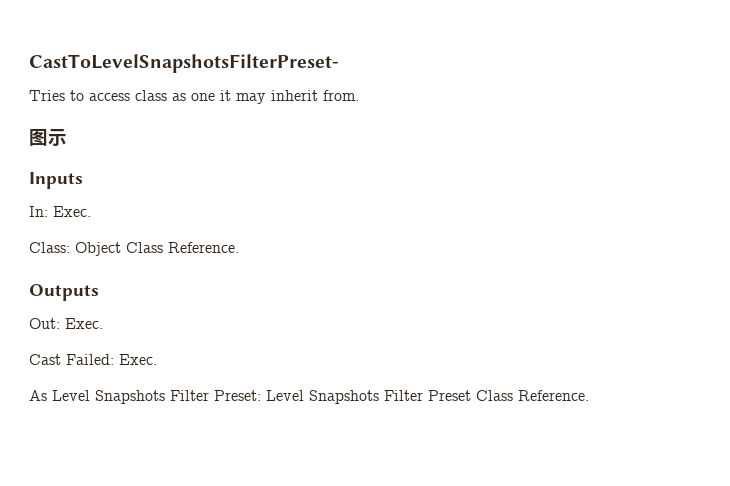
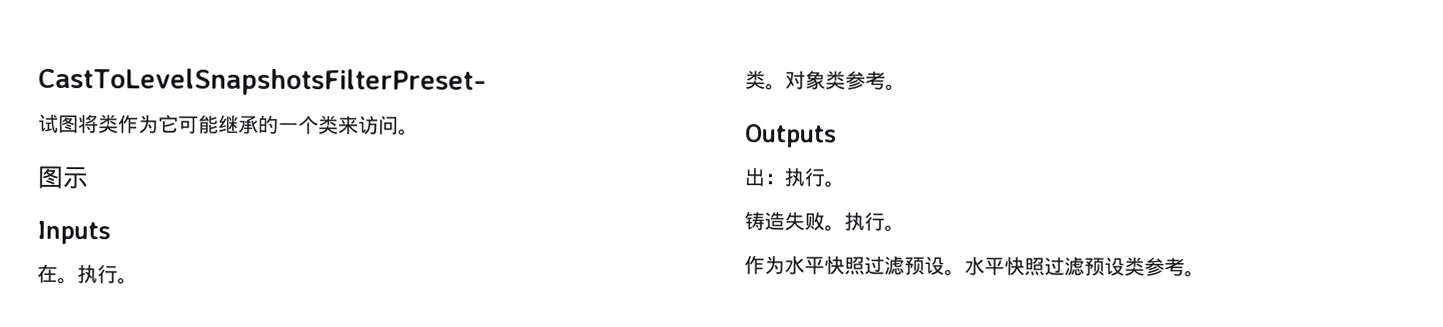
- Tries to access class as one it may inherit from.
+ 试图将类作为它可能继承的一个类来访问。
  图示
  Inputs
- In: Exec.
- Class: Object Class Reference.
+ 在。执行。
+ 类。对象类参考。
  Outputs
- Out: Exec.
- Cast Failed: Exec.
- As Level Snapshots Filter Preset: Level Snapshots Filter Preset Class Reference.
+ 出：执行。
+ 铸造失败。执行。
+ 作为水平快照过滤预设。水平快照过滤预设类参考。

